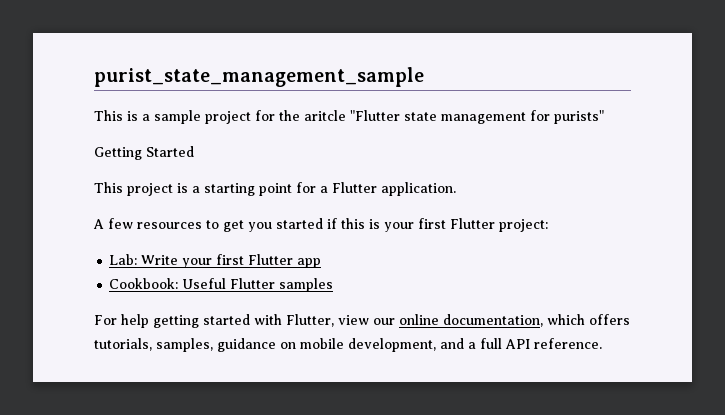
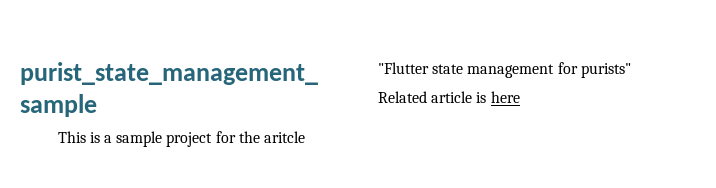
- Getting Started
- This project is a starting point for a Flutter application.
- A few resources to get you started if this is your first Flutter project:
- Lab: Write your first Flutter app
- Cookbook: Useful Flutter samples
- For help getting started with Flutter, view our online documentation, which offers tutorials, samples, guidance on mobile development, and a full API reference.
+ Related article is here

